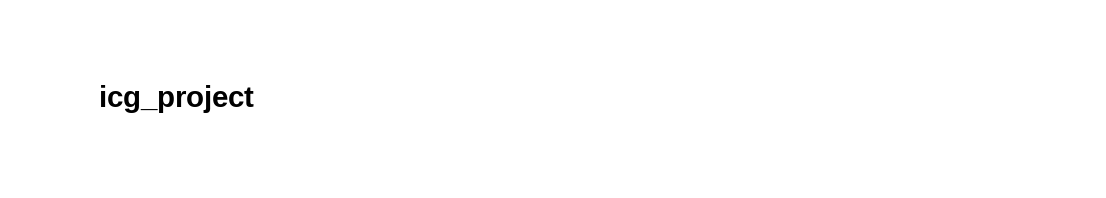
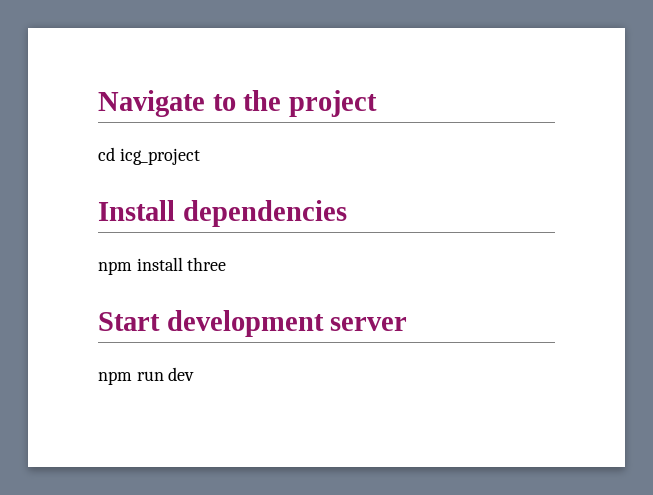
- icg_project
+ Navigate to the project
+ cd icg_project
+ Install dependencies
+ npm install three
+ Start development server
+ npm run dev

